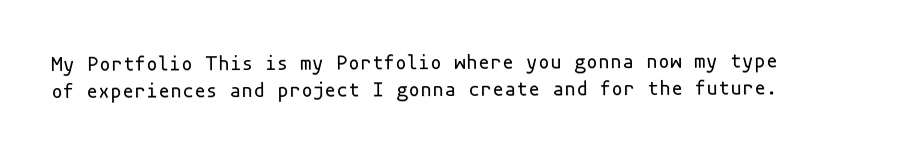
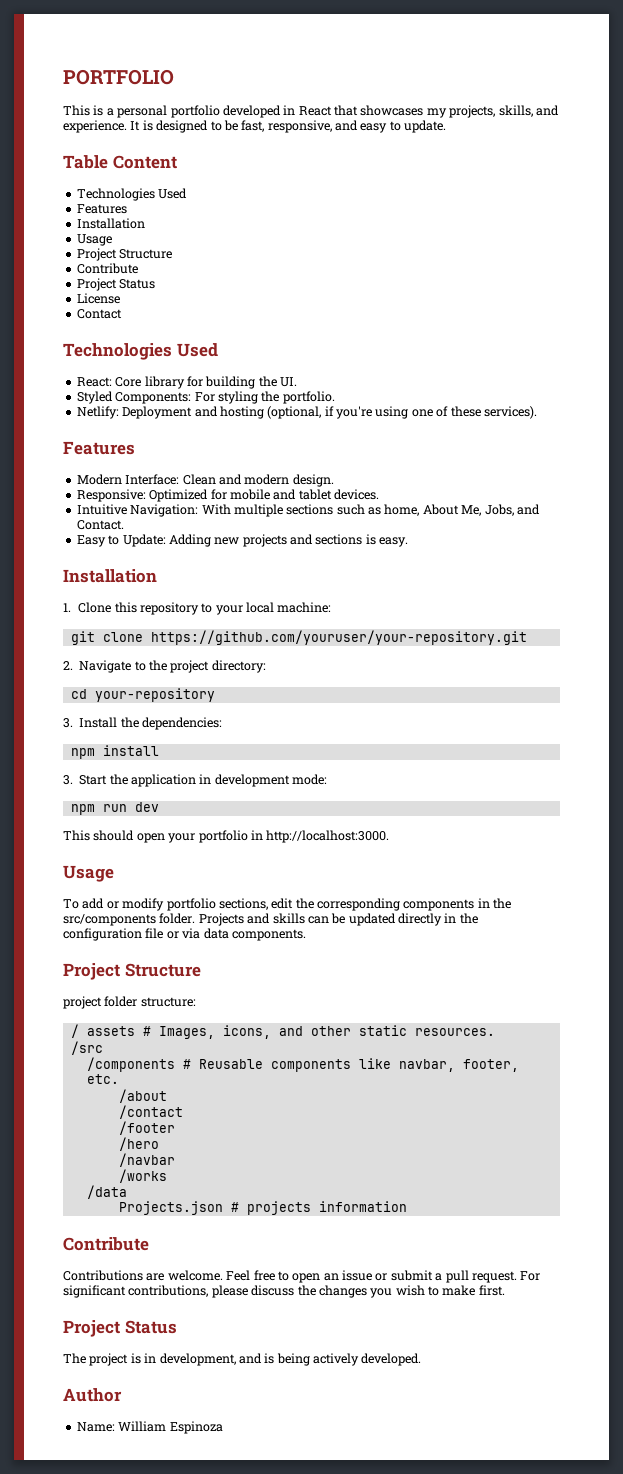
- My Portfolio This is my Portfolio where you gonna now my type of experiences and project I gonna create and for the future.
+ PORTFOLIO
+ This is a personal portfolio developed in React that showcases my projects, skills, and experience. It is designed to be fast, responsive, and easy to update.
+ Table Content
+ Technologies Used
+ Features
+ Installation
+ Usage
+ Project Structure
+ Contribute
+ Project Status
+ License
+ Contact
+ Technologies Used
+ React: Core library for building the UI.
+ Styled Components: For styling the portfolio.
+ Netlify: Deployment and hosting (optional, if you're using one of these services).
+ Features
+ Modern Interface: Clean and modern design.
+ Responsive: Optimized for mobile and tablet devices.
+ Intuitive Navigation: With multiple sections such as home, About Me, Jobs, and Contact.
+ Easy to Update: Adding new projects and sections is easy.
+ Installation
+ 1. Clone this repository to your local machine:
+ git clone https://github.com/youruser/your-repository.git
+ 2. Navigate to the project directory:
+ cd your-repository
+ 3. Install the dependencies:
+ npm install
+ 3. Start the application in development mode:
+ npm run dev
+ This should open your portfolio in http://localhost:3000.
+ Usage
+ To add or modify portfolio sections, edit the corresponding components in the src/components folder. Projects and skills can be updated directly in the configuration file or via data components.
+ Project Structure
+ project folder structure:
+ / assets # Images, icons, and other static resources.
+ /src
+ /components # Reusable components like navbar, footer, etc.
+ /about
+ /contact
+ /footer
+ /hero
+ /navbar
+ /works
+ /data
+ Projects.json # projects information
+ Contribute
+ Contributions are welcome. Feel free to open an issue or submit a pull request. For significant contributions, please discuss the changes you wish to make first.
+ Project Status
+ The project is in development, and is being actively developed.
+ Author
+ Name: William Espinoza

